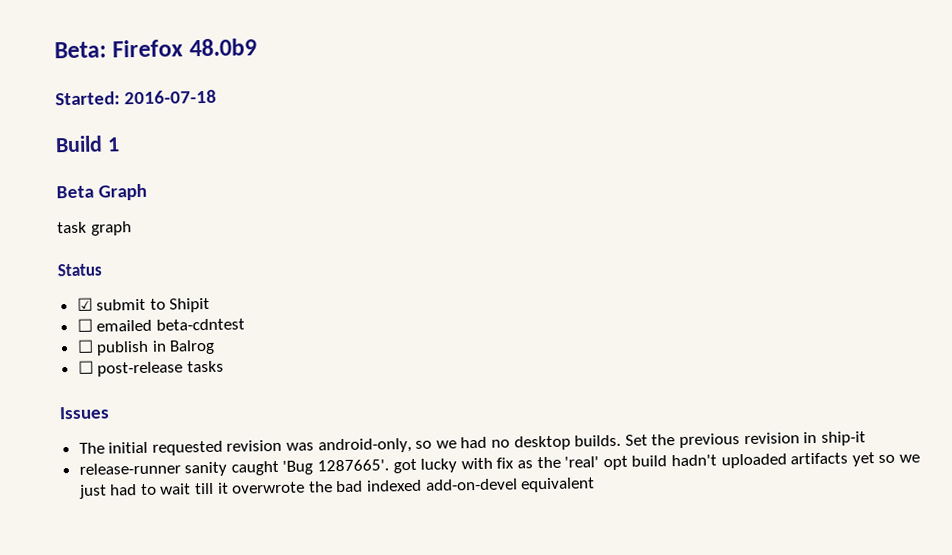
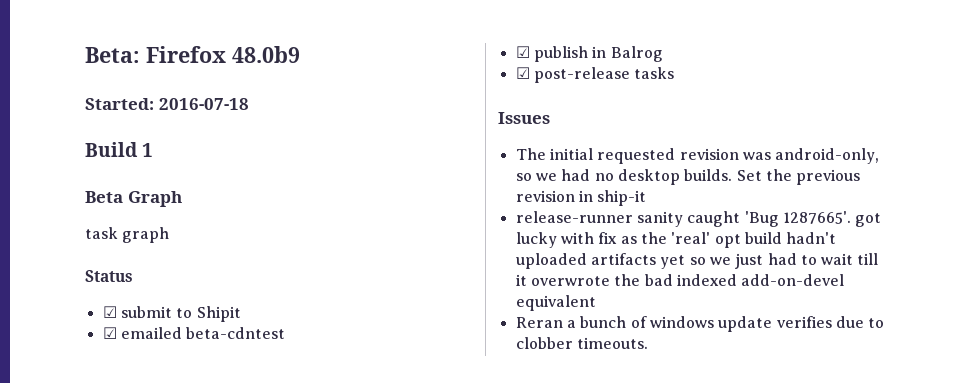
- ☐ emailed beta-cdntest
+ ☑ emailed beta-cdntest
- ☐ publish in Balrog
+ ☑ publish in Balrog
- ☐ post-release tasks
+ ☑ post-release tasks
+ Reran a bunch of windows update verifies due to clobber timeouts.

